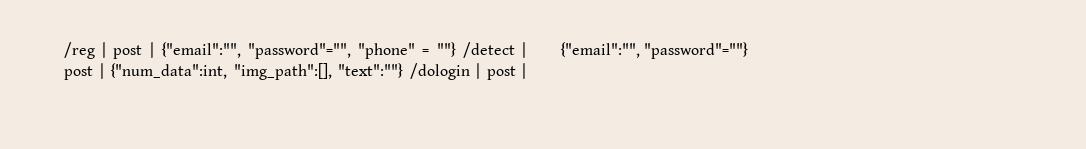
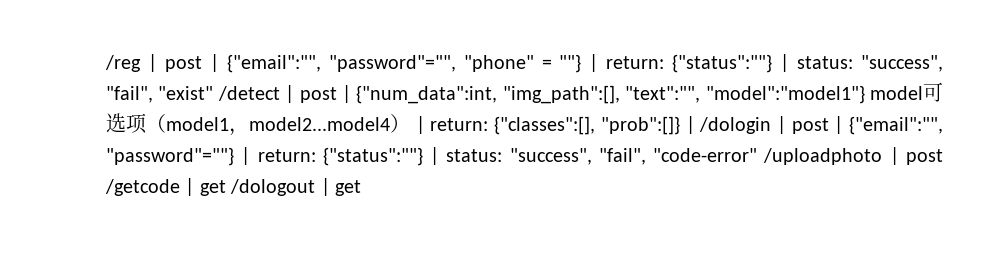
- /reg | post | {"email":"", "password"="", "phone" = ""} /detect | post | {"num_data":int, "img_path":[], "text":""} /dologin | post | {"email":"", "password"=""}
+ /reg | post | {"email":"", "password"="", "phone" = ""} | return: {"status":""} | status: "success", "fail", "exist" /detect | post | {"num_data":int, "img_path":[], "text":"", "model":"model1"} model可选项（model1，model2...model4） | return: {"classes":[], "prob":[]} | /dologin | post | {"email":"", "password"=""} | return: {"status":""} | status: "success", "fail", "code-error" /uploadphoto | post /getcode | get /dologout | get

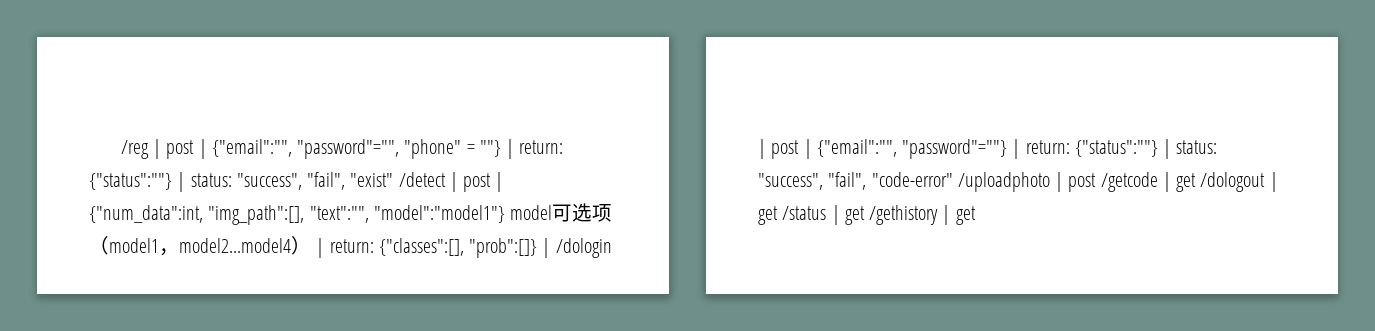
- /reg | post | {"email":"", "password"="", "phone" = ""} | return: {"status":""} | status: "success", "fail", "exist" /detect | post | {"num_data":int, "img_path":[], "text":"", "model":"model1"} model可选项（model1，model2...model4） | return: {"classes":[], "prob":[]} | /dologin | post | {"email":"", "password"=""} | return: {"status":""} | status: "success", "fail", "code-error" /uploadphoto | post /getcode | get /dologout | get
+ /reg | post | {"email":"", "password"="", "phone" = ""} | return: {"status":""} | status: "success", "fail", "exist" /detect | post | {"num_data":int, "img_path":[], "text":"", "model":"model1"} model可选项（model1，model2...model4） | return: {"classes":[], "prob":[]} | /dologin | post | {"email":"", "password"=""} | return: {"status":""} | status: "success", "fail", "code-error" /uploadphoto | post /getcode | get /dologout | get /status | get /gethistory | get

